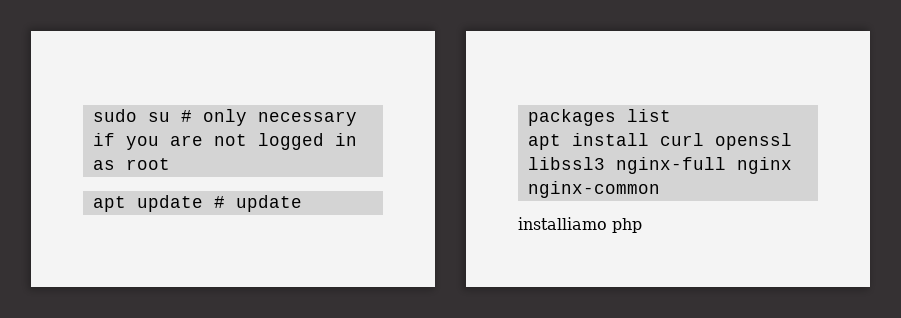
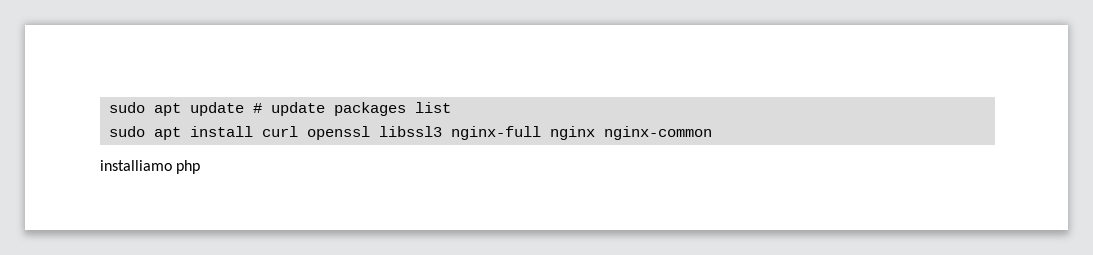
- sudo su # only necessary if you are not logged in as root
- apt update # update packages list
+ sudo apt update # update packages list
- apt install curl openssl libssl3 nginx-full nginx nginx-common
+ sudo apt install curl openssl libssl3 nginx-full nginx nginx-common

